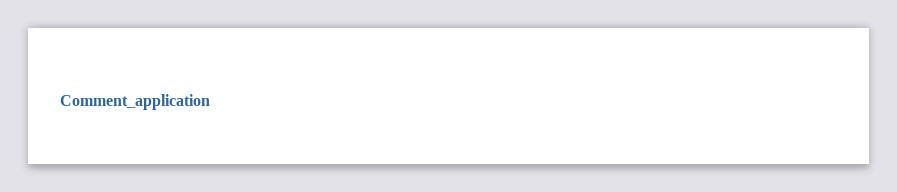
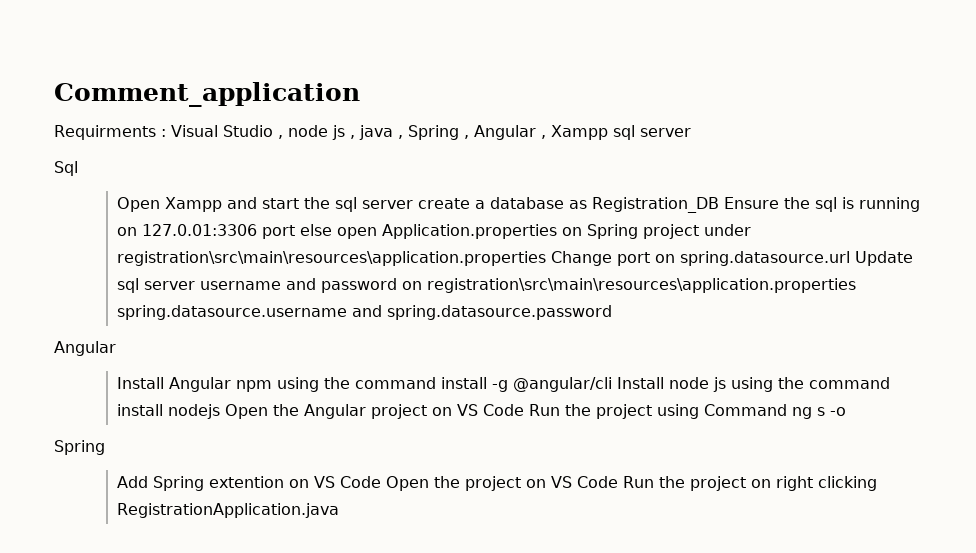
+ Requirments : Visual Studio , node js , java , Spring , Angular , Xampp sql server
+ Sql
+ Open Xampp and start the sql server create a database as Registration_DB Ensure the sql is running on 127.0.01:3306 port else open Application.properties on Spring project under registration\src\main\resources\application.properties Change port on spring.datasource.url Update sql server username and password on registration\src\main\resources\application.properties spring.datasource.username and spring.datasource.password
+ Angular
+ Install Angular npm using the command install -g @angular/cli Install node js using the command install nodejs Open the Angular project on VS Code Run the project using Command ng s -o
+ Spring
+ Add Spring extention on VS Code Open the project on VS Code Run the project on right clicking RegistrationApplication.java

